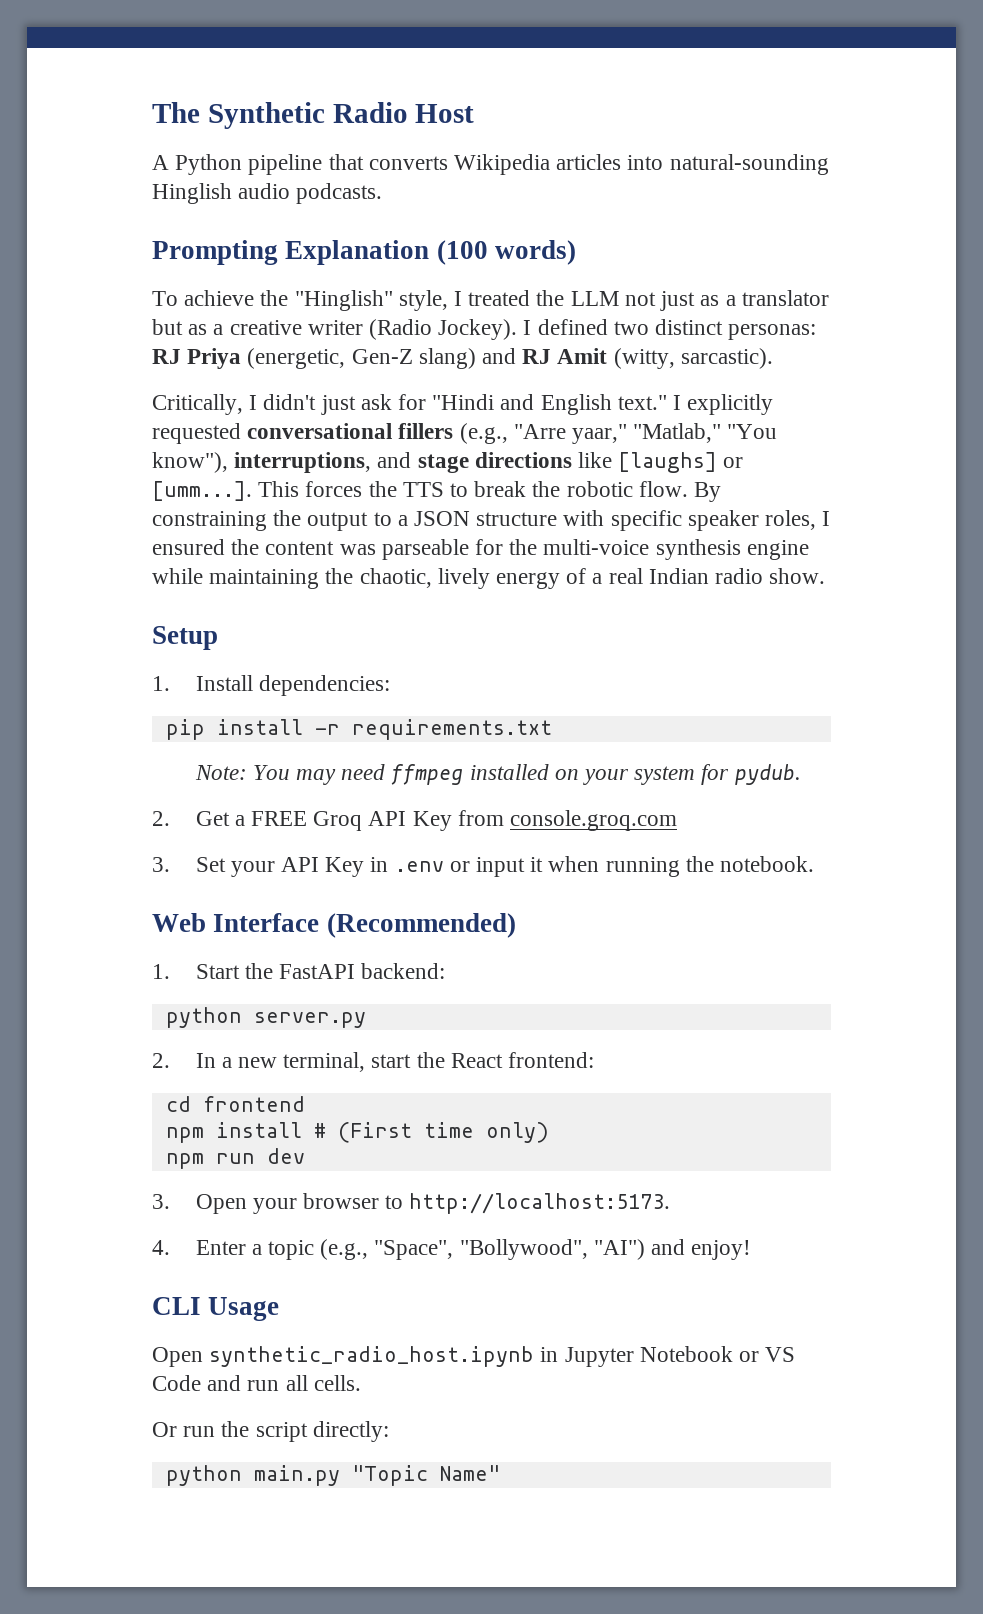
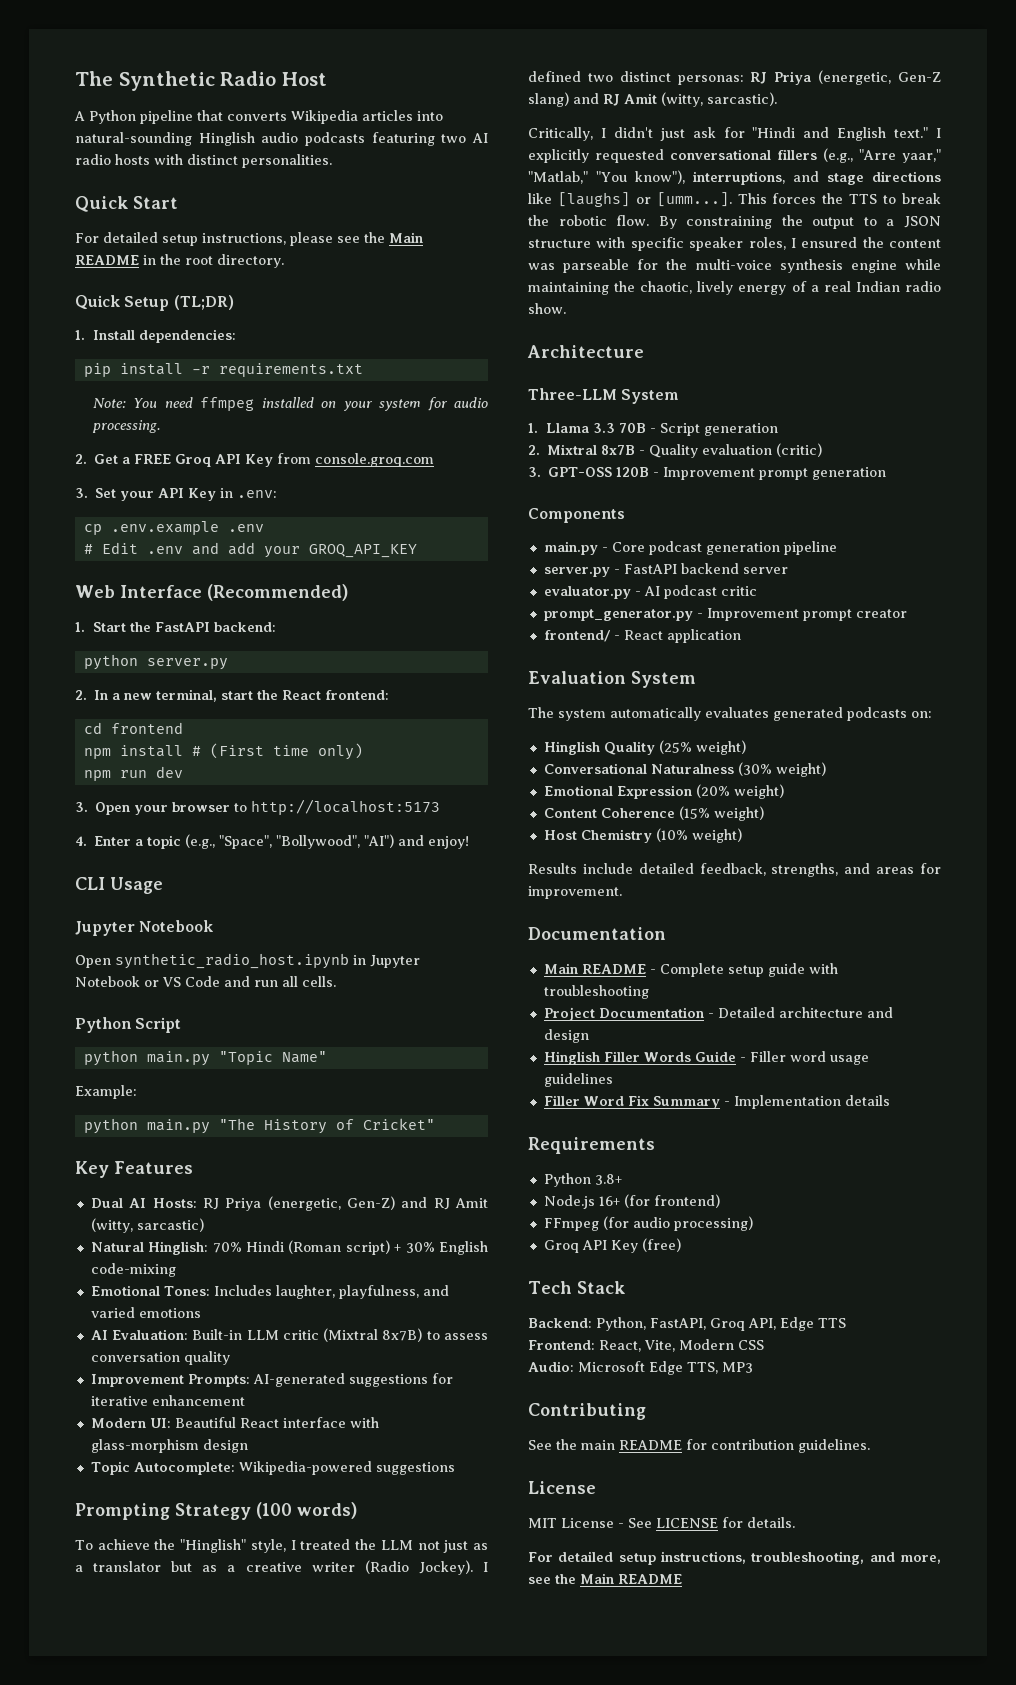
- A Python pipeline that converts Wikipedia articles into natural-sounding Hinglish audio podcasts.
+ A Python pipeline that converts Wikipedia articles into natural-sounding Hinglish audio podcasts featuring two AI radio hosts with distinct personalities.
+ Quick Start
+ For detailed setup instructions, please see the Main README in the root directory.
+ Quick Setup (TL;DR)
+ 1. Install dependencies:
+ pip install -r requirements.txt
+ Note: You need ffmpeg installed on your system for audio processing.
+ 2. Get a FREE Groq API Key from console.groq.com
+ 3. Set your API Key in .env:
+ cp .env.example .env
+ # Edit .env and add your GROQ_API_KEY
+ Web Interface (Recommended)
+ 1. Start the FastAPI backend:
+ python server.py
+ 2. In a new terminal, start the React frontend:
+ cd frontend
+ npm install # (First time only)
+ npm run dev
+ 3. Open your browser to http://localhost:5173
+ 4. Enter a topic (e.g., "Space", "Bollywood", "AI") and enjoy!
+ CLI Usage
+ Jupyter Notebook
+ Open synthetic_radio_host.ipynb in Jupyter Notebook or VS Code and run all cells.
+ Python Script
+ python main.py "Topic Name"
+ Example:
+ python main.py "The History of Cricket"
+ Key Features
+ Dual AI Hosts: RJ Priya (energetic, Gen-Z) and RJ Amit (witty, sarcastic)
+ Natural Hinglish: 70% Hindi (Roman script) + 30% English code-mixing
+ Emotional Tones: Includes laughter, playfulness, and varied emotions
+ AI Evaluation: Built-in LLM critic (Mixtral 8x7B) to assess conversation quality
+ Improvement Prompts: AI-generated suggestions for iterative enhancement
+ Modern UI: Beautiful React interface with glass-morphism design
+ Topic Autocomplete: Wikipedia-powered suggestions
- Prompting Explanation (100 words)
+ Prompting Strategy (100 words)
- Setup
- 1. Install dependencies:
- pip install -r requirements.txt
- Note: You may need ffmpeg installed on your system for pydub.
- 2. Get a FREE Groq API Key from console.groq.com
- 3. Set your API Key in .env or input it when running the notebook.
- Web Interface (Recommended)
- 1. Start the FastAPI backend:
- python server.py
- 2. In a new terminal, start the React frontend:
- cd frontend
- npm install # (First time only)
- npm run dev
- 3. Open your browser to http://localhost:5173.
- 4. Enter a topic (e.g., "Space", "Bollywood", "AI") and enjoy!
- CLI Usage
- Open synthetic_radio_host.ipynb in Jupyter Notebook or VS Code and run all cells.
- Or run the script directly:
- python main.py "Topic Name"
+ Architecture
+ Three-LLM System
+ 1. Llama 3.3 70B - Script generation
+ 2. Mixtral 8x7B - Quality evaluation (critic)
+ 3. GPT-OSS 120B - Improvement prompt generation
+ Components
+ main.py - Core podcast generation pipeline
+ server.py - FastAPI backend server
+ evaluator.py - AI podcast critic
+ prompt_generator.py - Improvement prompt creator
+ frontend/ - React application
+ Evaluation System
+ The system automatically evaluates generated podcasts on:
+ Hinglish Quality (25% weight)
+ Conversational Naturalness (30% weight)
+ Emotional Expression (20% weight)
+ Content Coherence (15% weight)
+ Host Chemistry (10% weight)
+ Results include detailed feedback, strengths, and areas for improvement.
+ Documentation
+ Main README - Complete setup guide with troubleshooting
+ Project Documentation - Detailed architecture and design
+ Hinglish Filler Words Guide - Filler word usage guidelines
+ Filler Word Fix Summary - Implementation details
+ Requirements
+ Python 3.8+
+ Node.js 16+ (for frontend)
+ FFmpeg (for audio processing)
+ Groq API Key (free)
+ Tech Stack
+ Backend: Python, FastAPI, Groq API, Edge TTS
+ Frontend: React, Vite, Modern CSS
+ Audio: Microsoft Edge TTS, MP3
+ Contributing
+ See the main README for contribution guidelines.
+ License
+ MIT License - See LICENSE for details.
+ For detailed setup instructions, troubleshooting, and more, see the Main README

